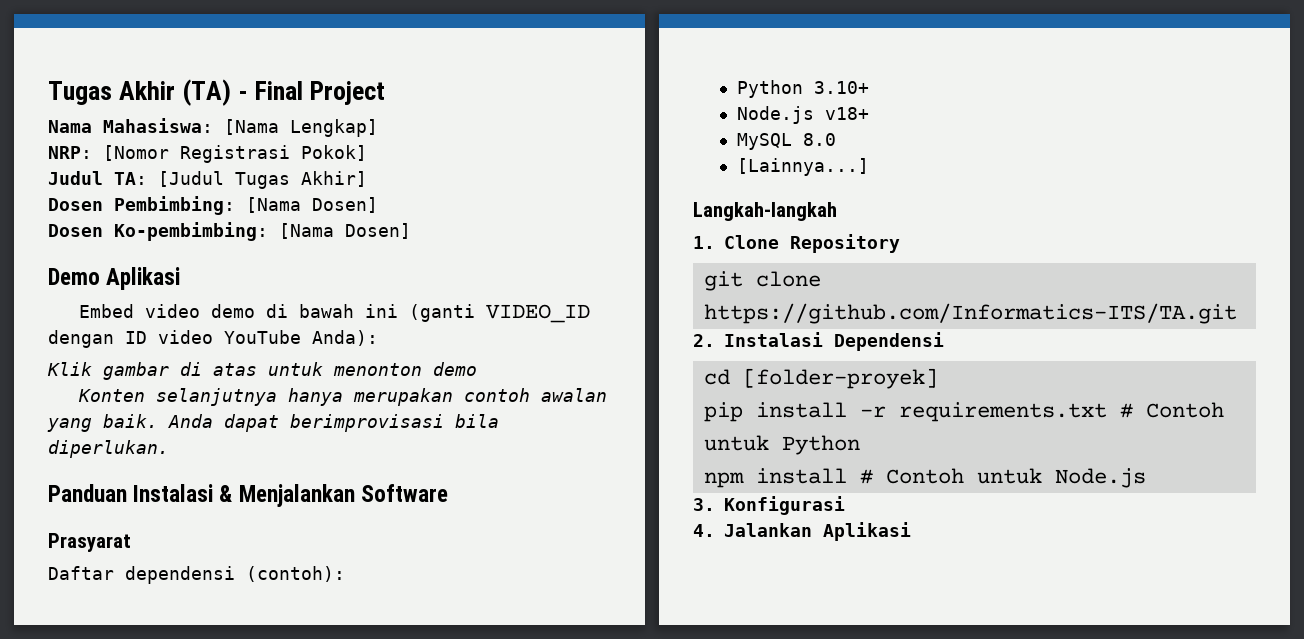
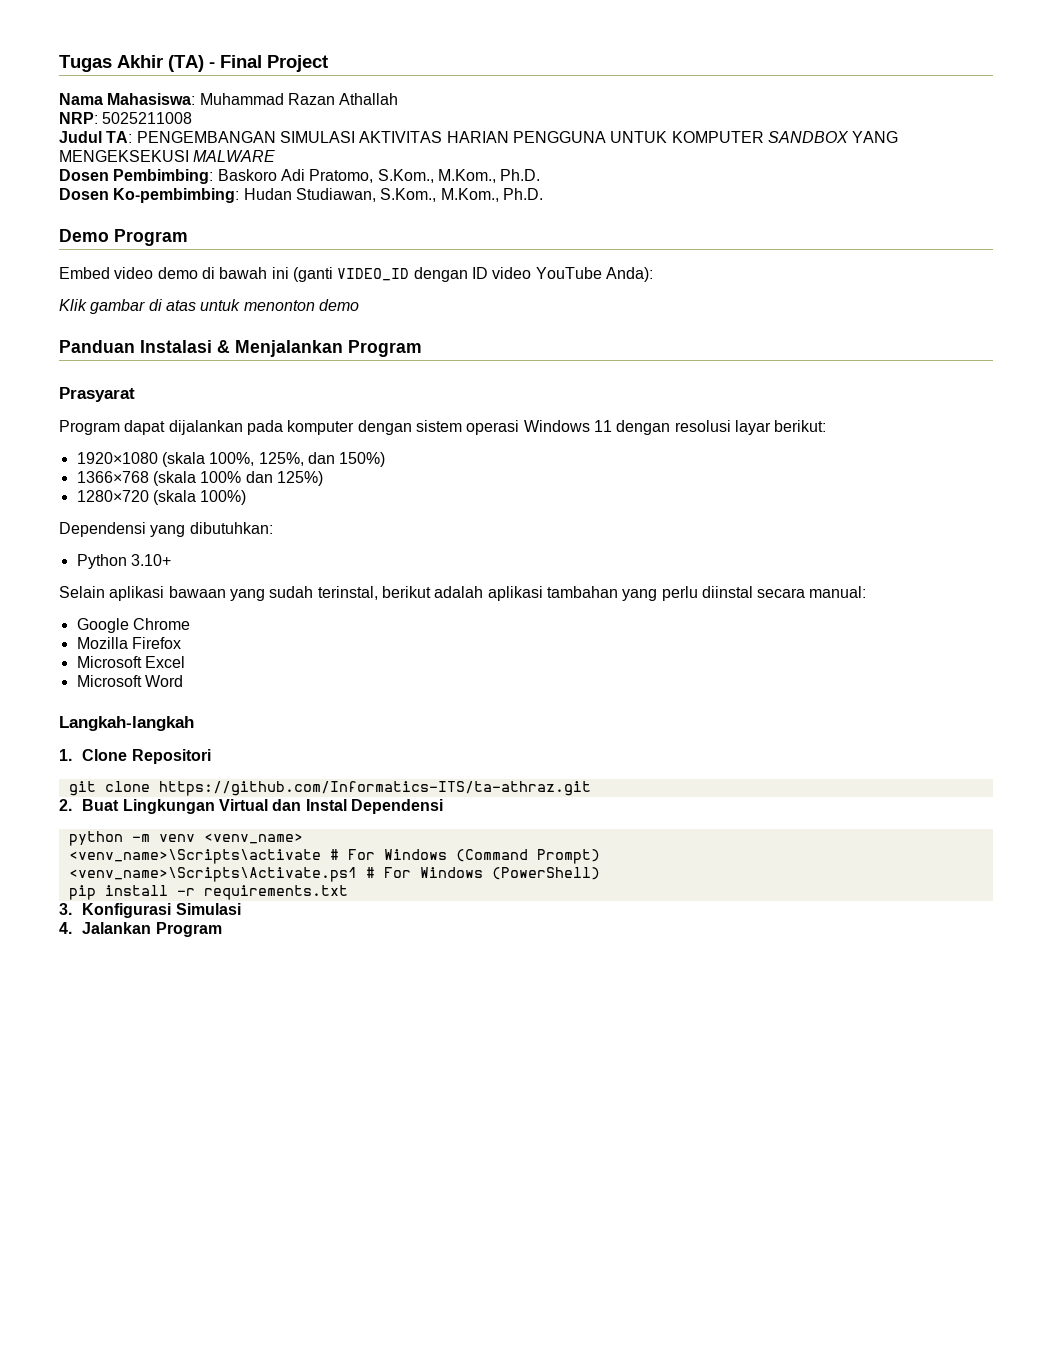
- Nama Mahasiswa: [Nama Lengkap]
- NRP: [Nomor Registrasi Pokok]
- Judul TA: [Judul Tugas Akhir]
- Dosen Pembimbing: [Nama Dosen]
- Dosen Ko-pembimbing: [Nama Dosen]
+ Nama Mahasiswa: Muhammad Razan Athallah
+ NRP: 5025211008
+ Judul TA: PENGEMBANGAN SIMULASI AKTIVITAS HARIAN PENGGUNA UNTUK KOMPUTER SANDBOX YANG MENGEKSEKUSI MALWARE
+ Dosen Pembimbing: Baskoro Adi Pratomo, S.Kom., M.Kom., Ph.D.
+ Dosen Ko-pembimbing: Hudan Studiawan, S.Kom., M.Kom., Ph.D.
- Demo Aplikasi
+ Demo Program
- Konten selanjutnya hanya merupakan contoh awalan yang baik. Anda dapat berimprovisasi bila diperlukan.
- Panduan Instalasi & Menjalankan Software
+ Panduan Instalasi & Menjalankan Program
- Daftar dependensi (contoh):
+ Program dapat dijalankan pada komputer dengan sistem operasi Windows 11 dengan resolusi layar berikut:
+ 1920×1080 (skala 100%, 125%, dan 150%)
+ 1366×768 (skala 100% dan 125%)
+ 1280×720 (skala 100%)
+ Dependensi yang dibutuhkan:
  Python 3.10+
- Node.js v18+
- MySQL 8.0
- [Lainnya...]
+ Selain aplikasi bawaan yang sudah terinstal, berikut adalah aplikasi tambahan yang perlu diinstal secara manual:
+ Google Chrome
+ Mozilla Firefox
+ Microsoft Excel
+ Microsoft Word
- 1. Clone Repository
+ 1. Clone Repositori
- git clone https://github.com/Informatics-ITS/TA.git
+ git clone https://github.com/Informatics-ITS/ta-athraz.git
- 2. Instalasi Dependensi
- cd [folder-proyek]
- pip install -r requirements.txt # Contoh untuk Python
- npm install # Contoh untuk Node.js
+ 2. Buat Lingkungan Virtual dan Instal Dependensi
+ python -m venv <venv_name>
+ <venv_name>\Scripts\activate # For Windows (Command Prompt)
+ <venv_name>\Scripts\Activate.ps1 # For Windows (PowerShell)
+ pip install -r requirements.txt
- 3. Konfigurasi
+ 3. Konfigurasi Simulasi
- 4. Jalankan Aplikasi
+ 4. Jalankan Program

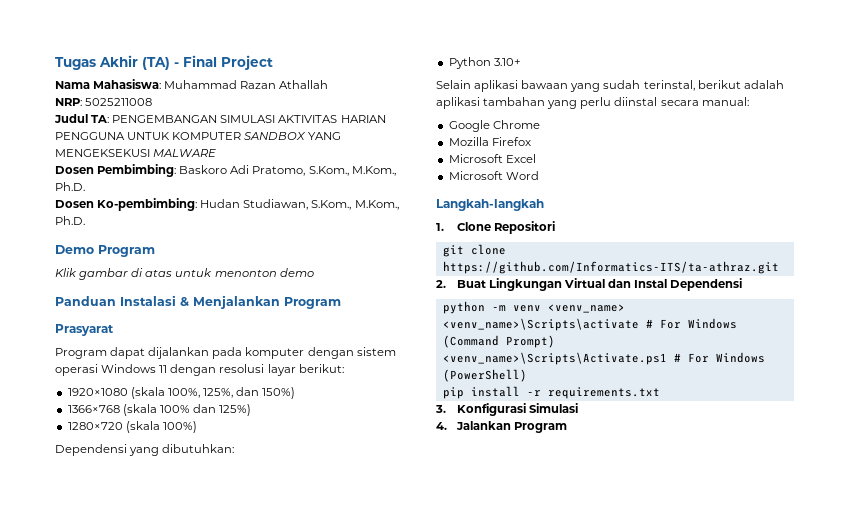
- Embed video demo di bawah ini (ganti VIDEO_ID dengan ID video YouTube Anda):

